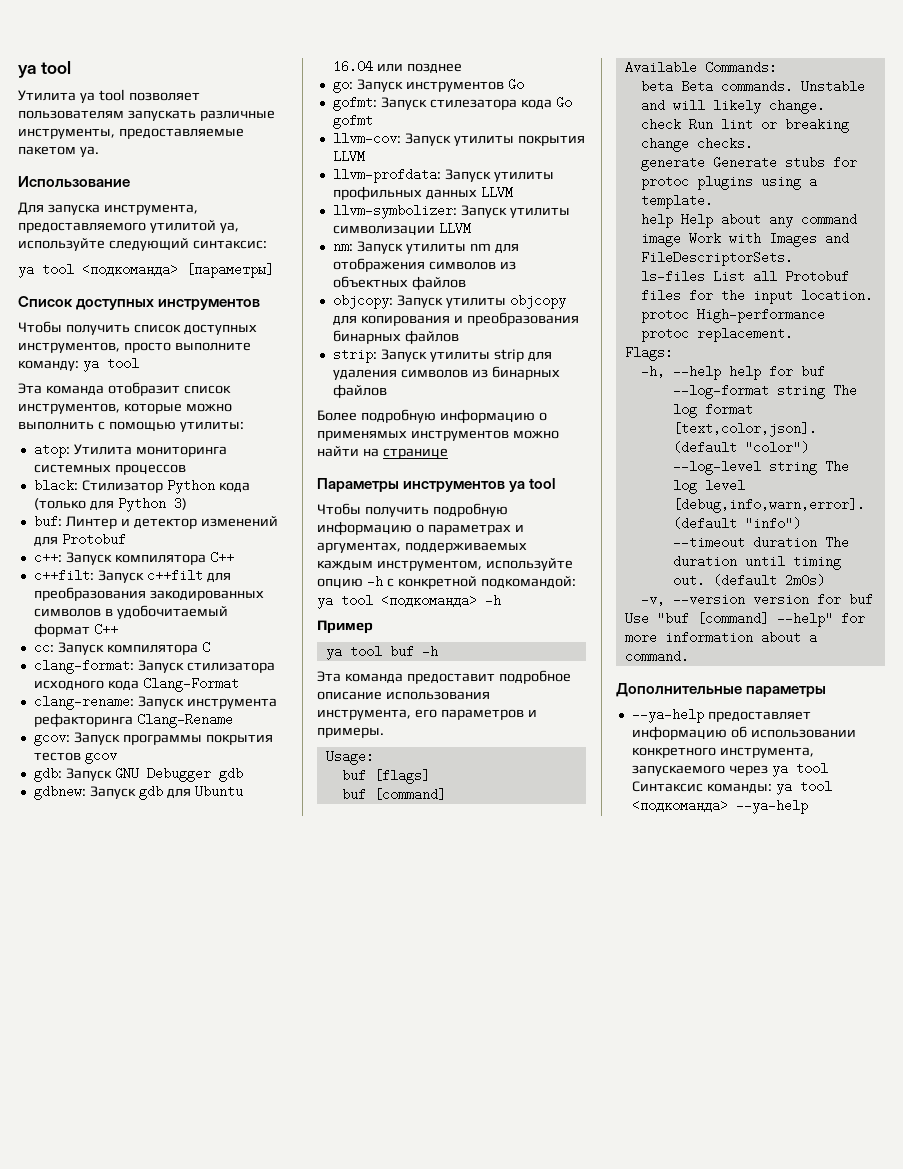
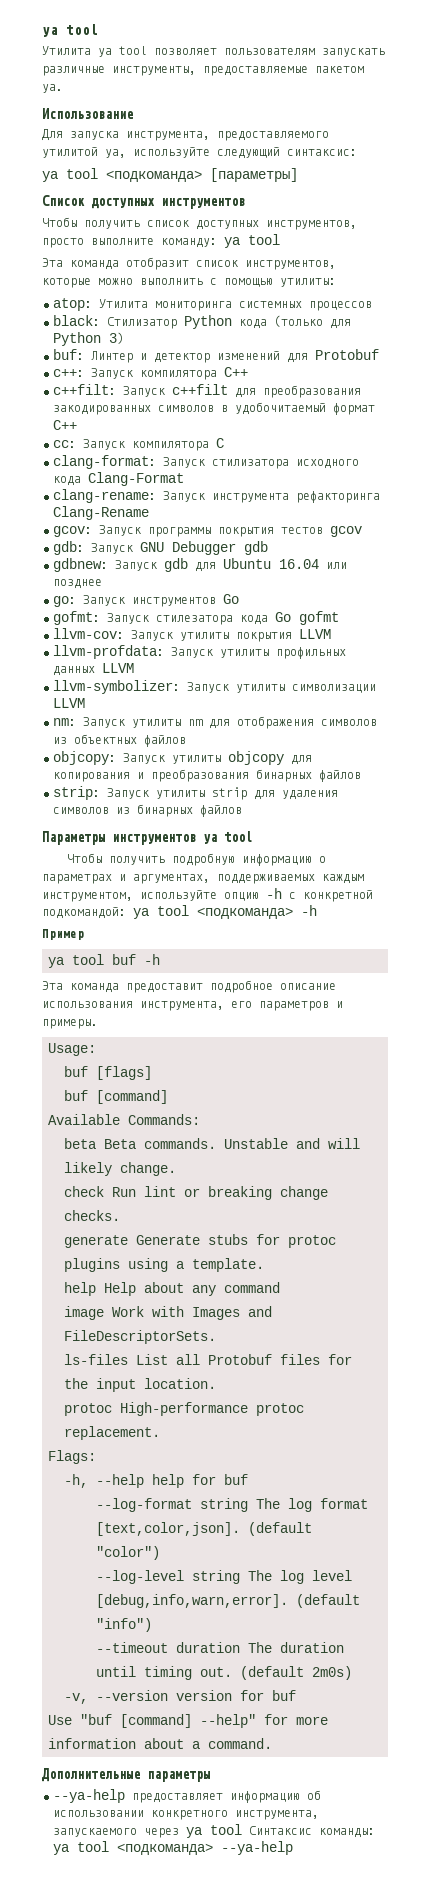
- Более подробную информацию о применямых инструментов можно найти на странице

